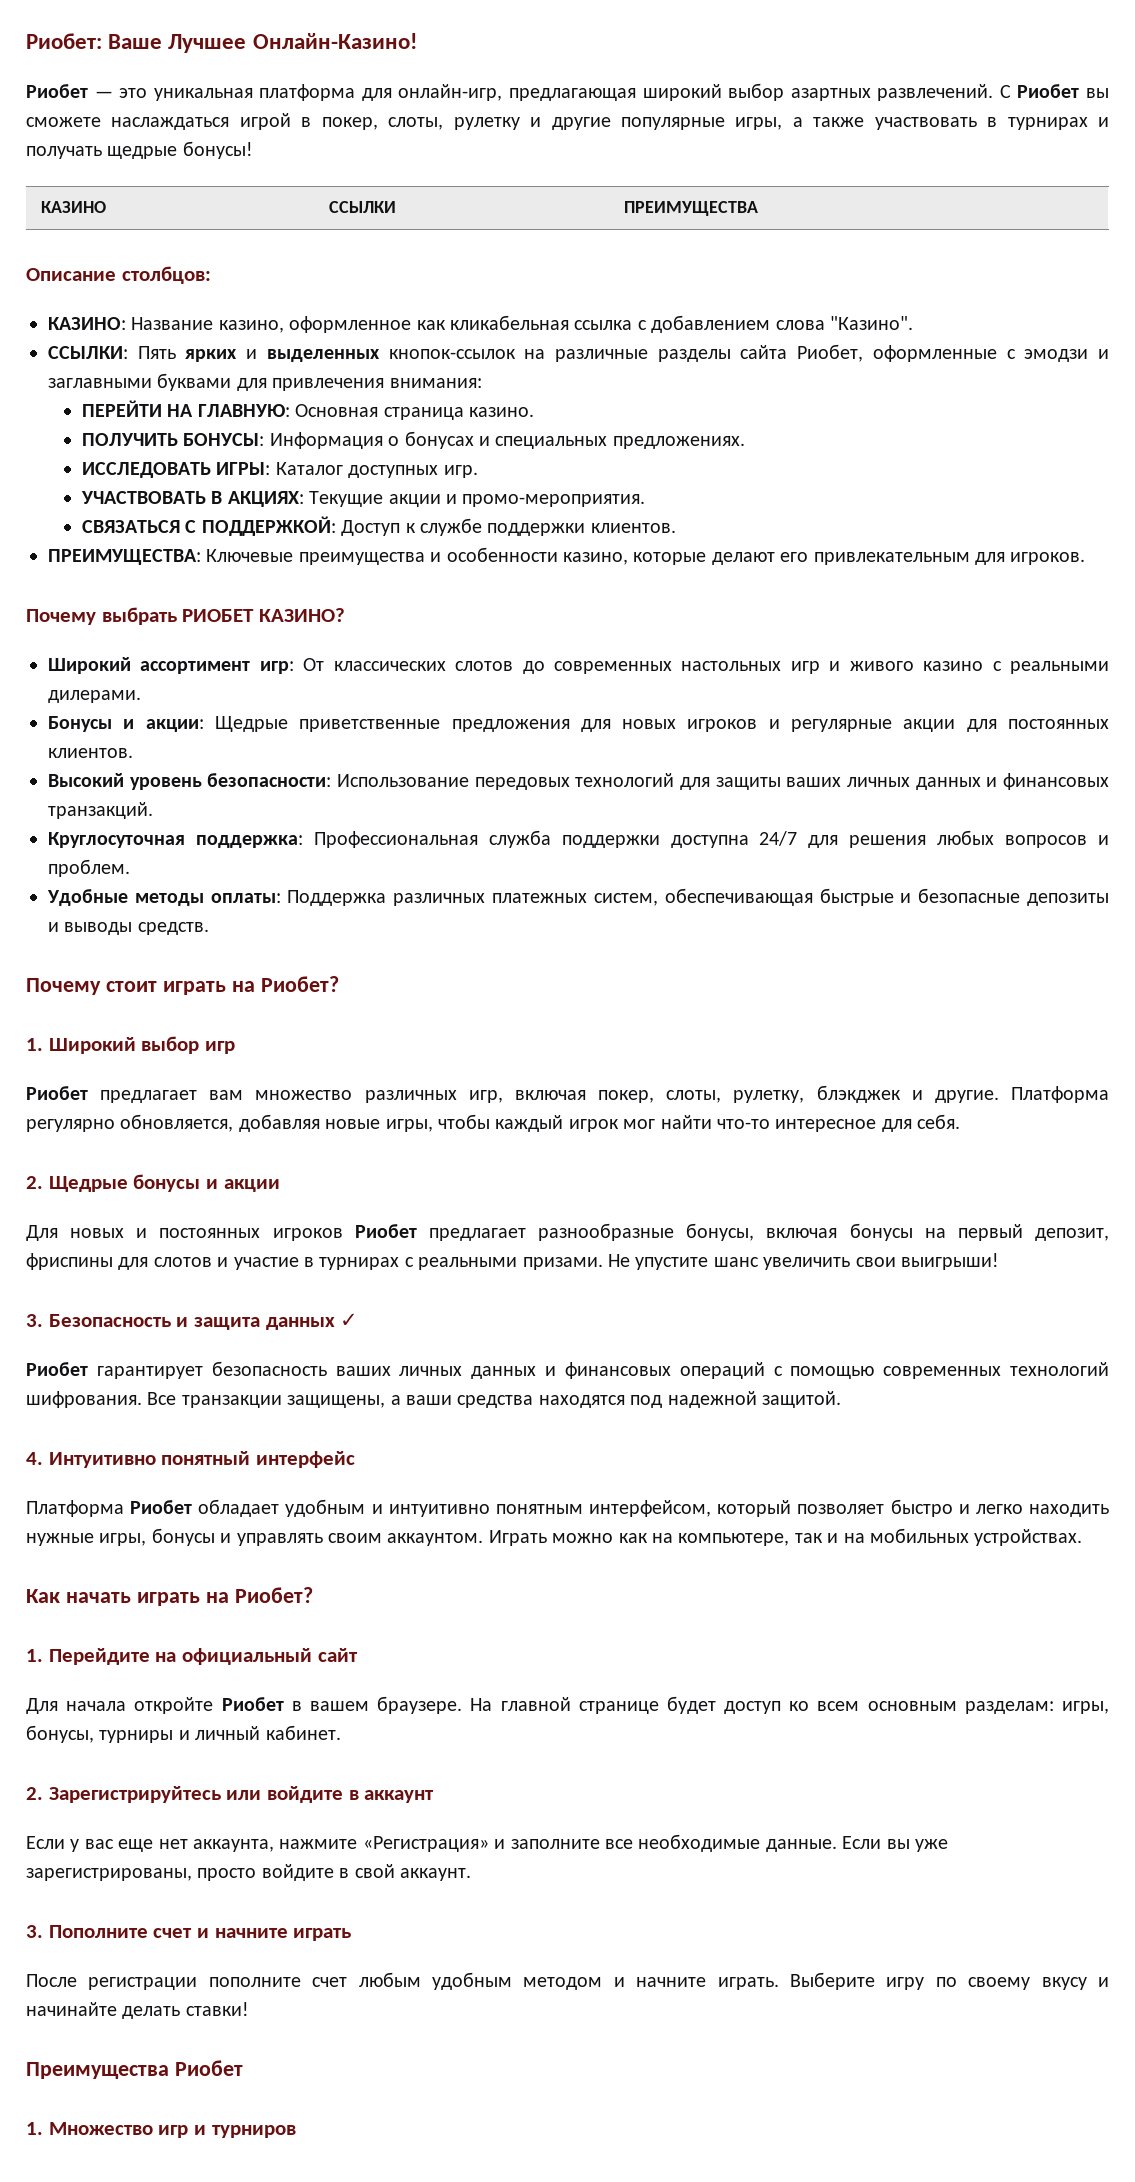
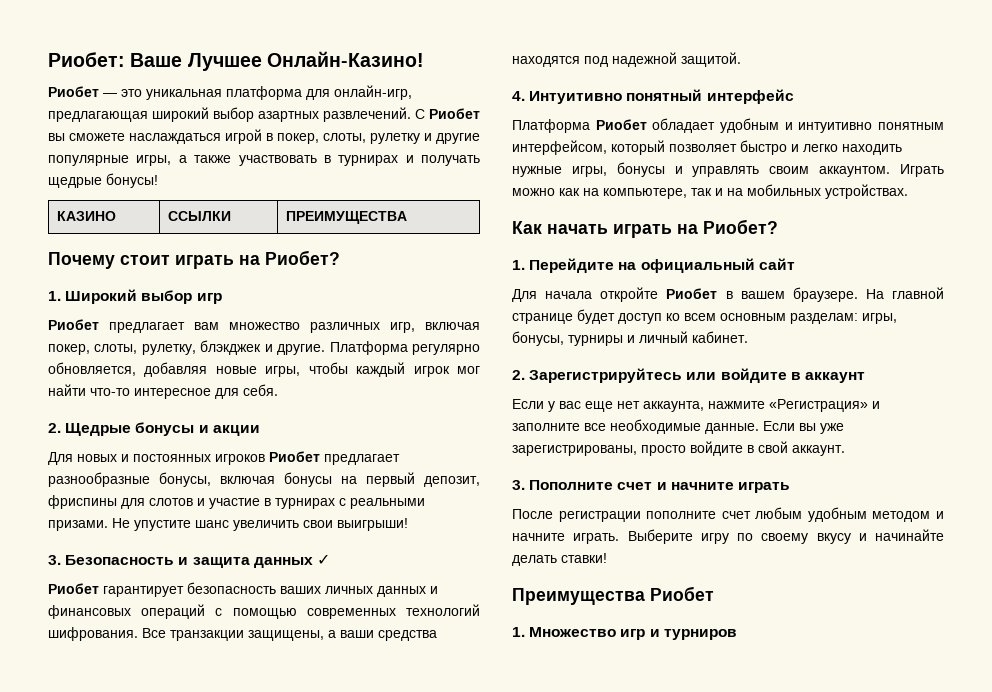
- Описание столбцов:
- КАЗИНО: Название казино, оформленное как кликабельная ссылка с добавлением слова "Казино".
- ССЫЛКИ: Пять ярких и выделенных кнопок-ссылок на различные разделы сайта Риобет, оформленные с эмодзи и заглавными буквами для привлечения внимания:
- ПЕРЕЙТИ НА ГЛАВНУЮ: Основная страница казино.
- ПОЛУЧИТЬ БОНУСЫ: Информация о бонусах и специальных предложениях.
- ИССЛЕДОВАТЬ ИГРЫ: Каталог доступных игр.
- УЧАСТВОВАТЬ В АКЦИЯХ: Текущие акции и промо-мероприятия.
- СВЯЗАТЬСЯ С ПОДДЕРЖКОЙ: Доступ к службе поддержки клиентов.
- ПРЕИМУЩЕСТВА: Ключевые преимущества и особенности казино, которые делают его привлекательным для игроков.
- Почему выбрать РИОБЕТ КАЗИНО?
- Широкий ассортимент игр: От классических слотов до современных настольных игр и живого казино с реальными дилерами.
- Бонусы и акции: Щедрые приветственные предложения для новых игроков и регулярные акции для постоянных клиентов.
- Высокий уровень безопасности: Использование передовых технологий для защиты ваших личных данных и финансовых транзакций.
- Круглосуточная поддержка: Профессиональная служба поддержки доступна 24/7 для решения любых вопросов и проблем.
- Удобные методы оплаты: Поддержка различных платежных систем, обеспечивающая быстрые и безопасные депозиты и выводы средств.

